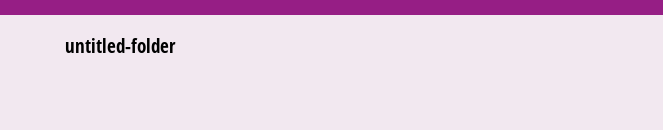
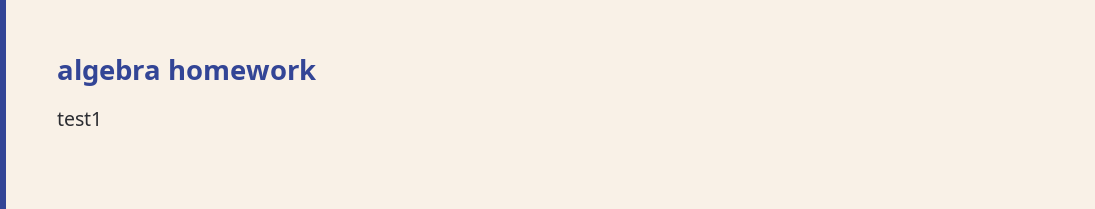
- untitled-folder
+ algebra homework
+ test1

